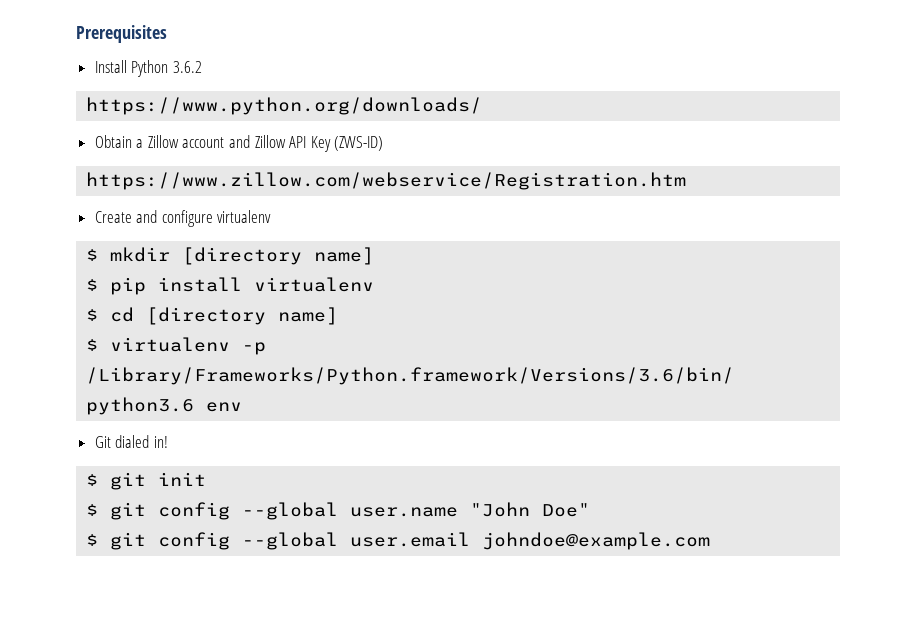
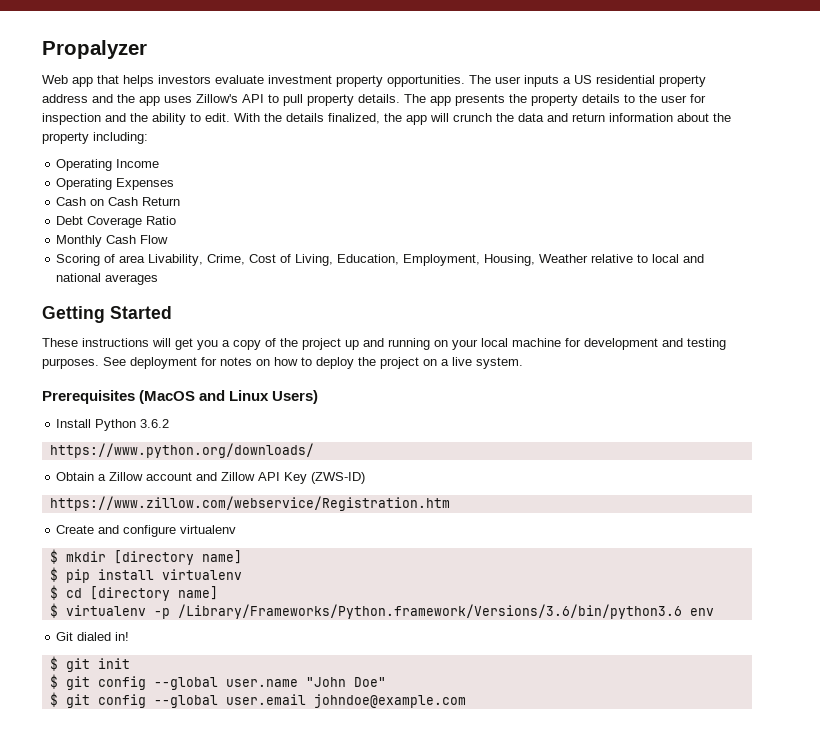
- Prerequisites
+ Propalyzer
+ Web app that helps investors evaluate investment property opportunities. The user inputs a US residential property address and the app uses Zillow's API to pull property details. The app presents the property details to the user for inspection and the ability to edit. With the details finalized, the app will crunch the data and return information about the property including:
+ Operating Income
+ Operating Expenses
+ Cash on Cash Return
+ Debt Coverage Ratio
+ Monthly Cash Flow
+ Scoring of area Livability, Crime, Cost of Living, Education, Employment, Housing, Weather relative to local and national averages
+ Getting Started
+ These instructions will get you a copy of the project up and running on your local machine for development and testing purposes. See deployment for notes on how to deploy the project on a live system.
+ Prerequisites (MacOS and Linux Users)

